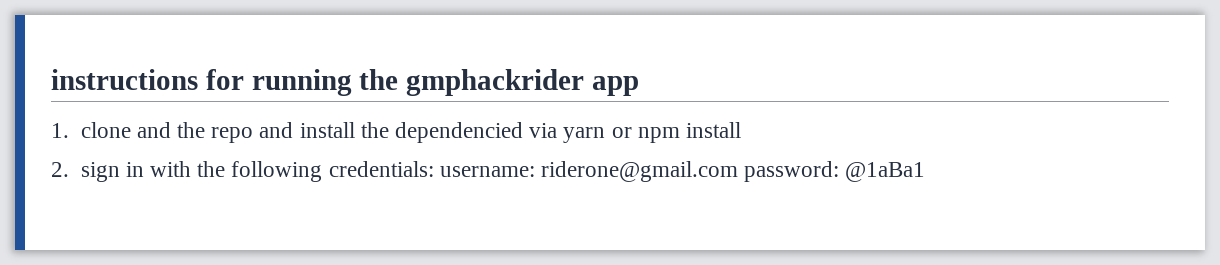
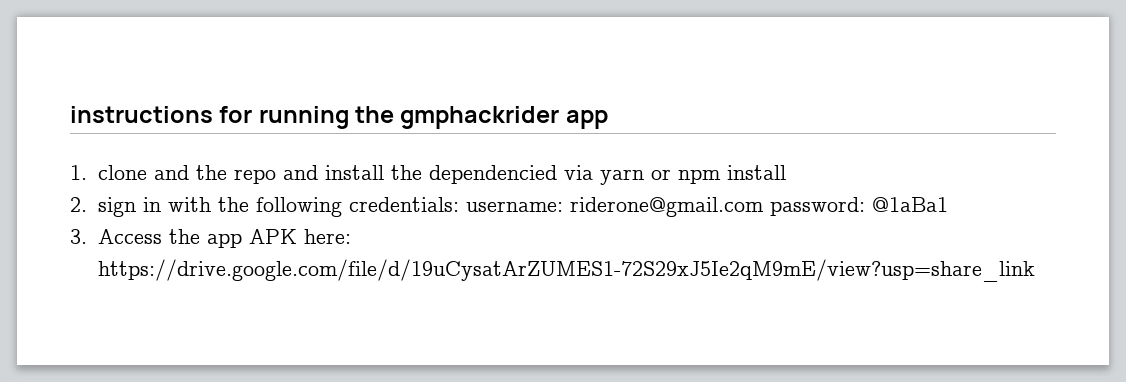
+ 3. Access the app APK here: https://drive.google.com/file/d/19uCysatArZUMES1-72S29xJ5Ie2qM9mE/view?usp=share_link

